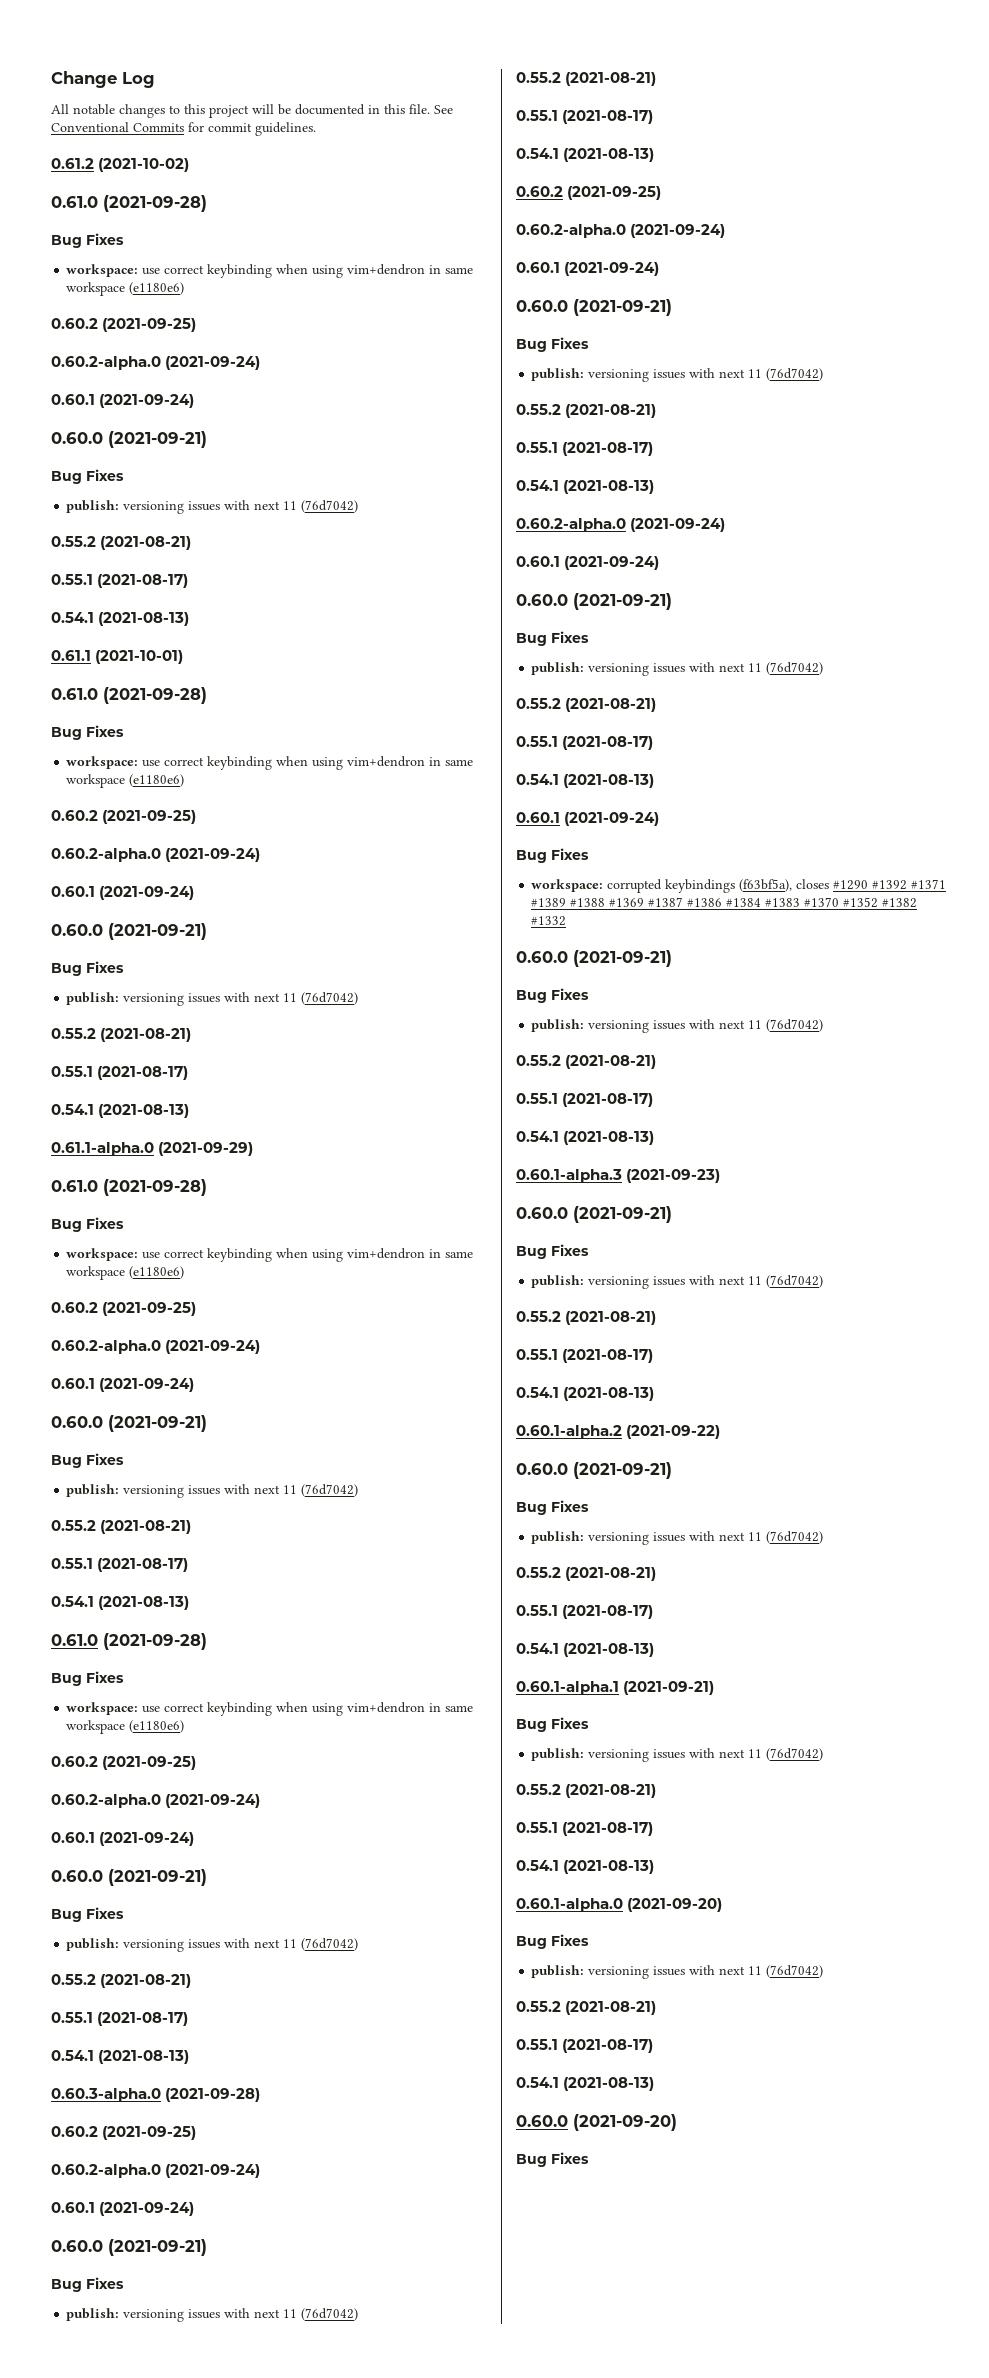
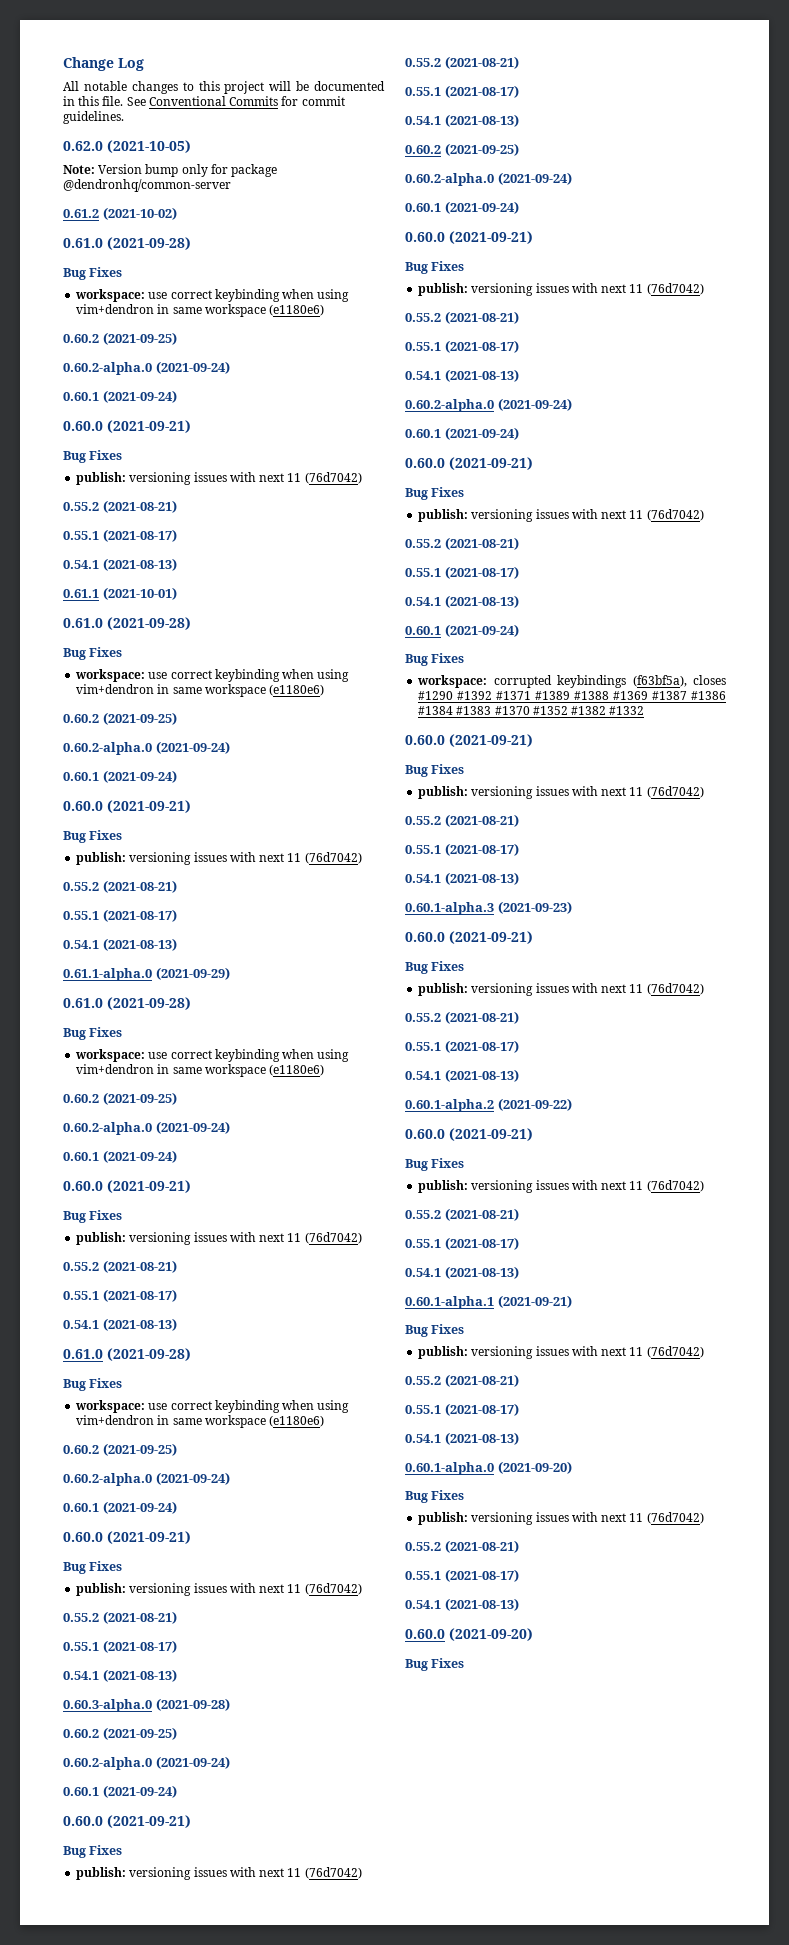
+ 0.62.0 (2021-10-05)
+ Note: Version bump only for package @dendronhq/common-server

